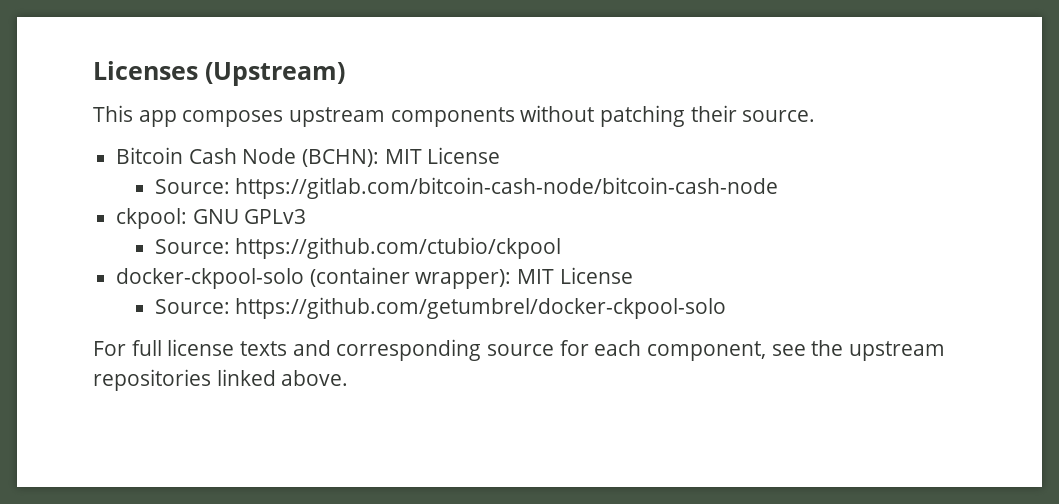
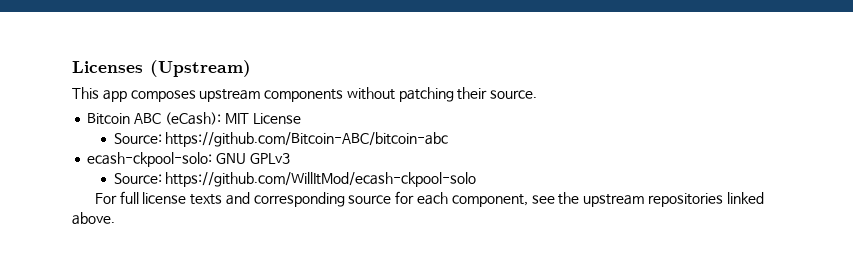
- Bitcoin Cash Node (BCHN): MIT License
- Source: https://gitlab.com/bitcoin-cash-node/bitcoin-cash-node
- ckpool: GNU GPLv3
+ Bitcoin ABC (eCash): MIT License
+ Source: https://github.com/Bitcoin-ABC/bitcoin-abc
+ ecash-ckpool-solo: GNU GPLv3
- Source: https://github.com/ctubio/ckpool
- docker-ckpool-solo (container wrapper): MIT License
- Source: https://github.com/getumbrel/docker-ckpool-solo
+ Source: https://github.com/WillItMod/ecash-ckpool-solo

